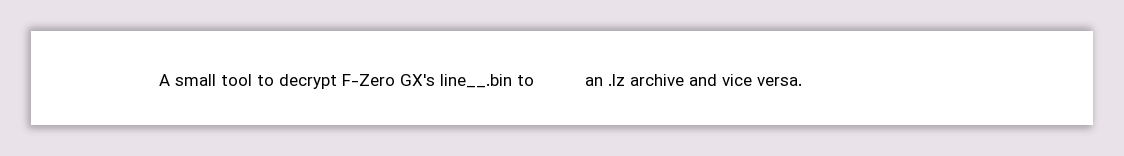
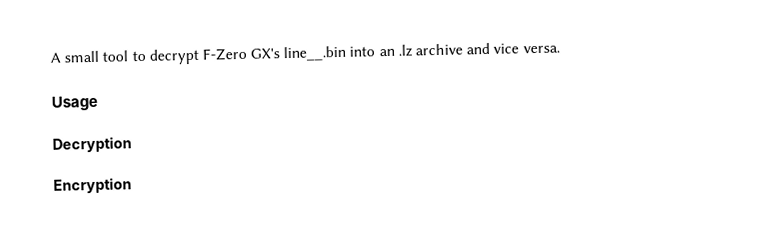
- A small tool to decrypt F-Zero GX's line__.bin to an .lz archive and vice versa.
+ A small tool to decrypt F-Zero GX's line__.bin into an .lz archive and vice versa.
+ Usage
+ Decryption
+ Encryption

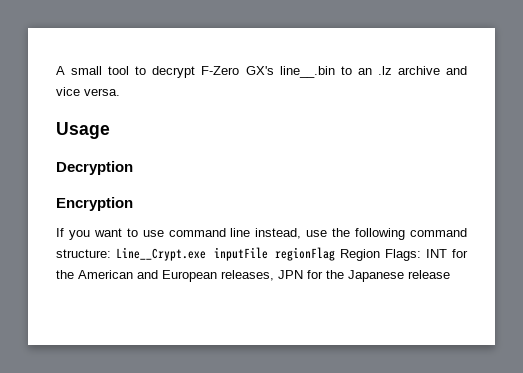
- A small tool to decrypt F-Zero GX's line__.bin into an .lz archive and vice versa.
+ A small tool to decrypt F-Zero GX's line__.bin to an .lz archive and vice versa.
+ If you want to use command line instead, use the following command structure: Line__Crypt.exe inputFile regionFlag Region Flags: INT for the American and European releases, JPN for the Japanese release

